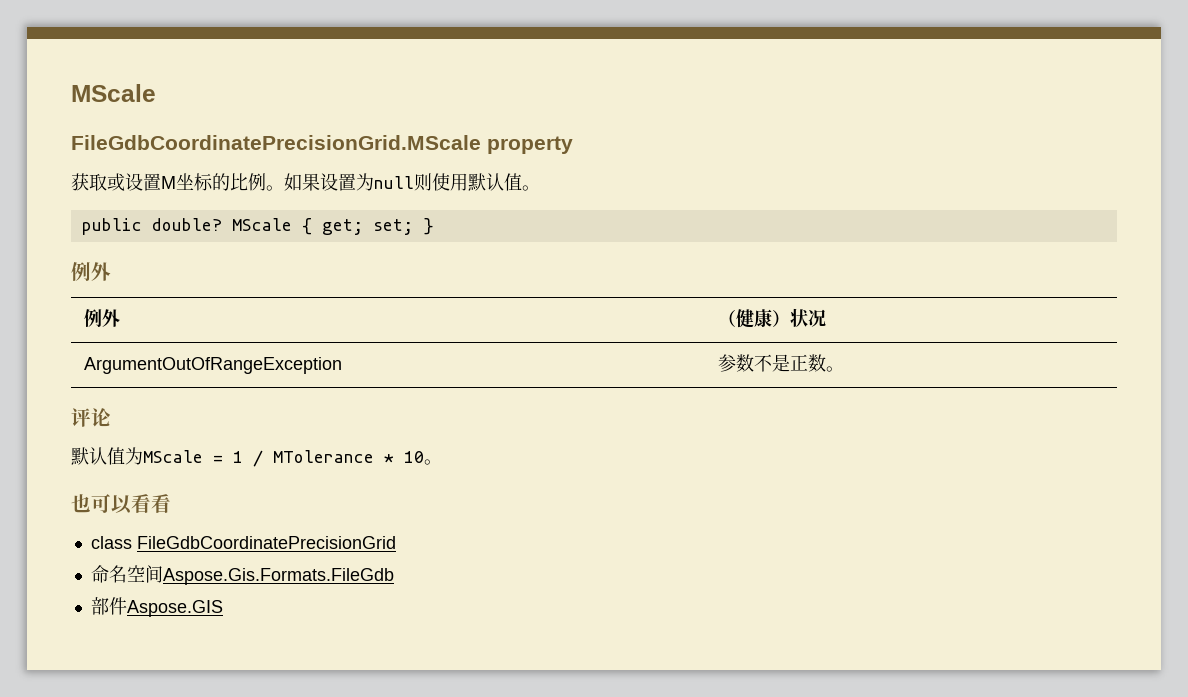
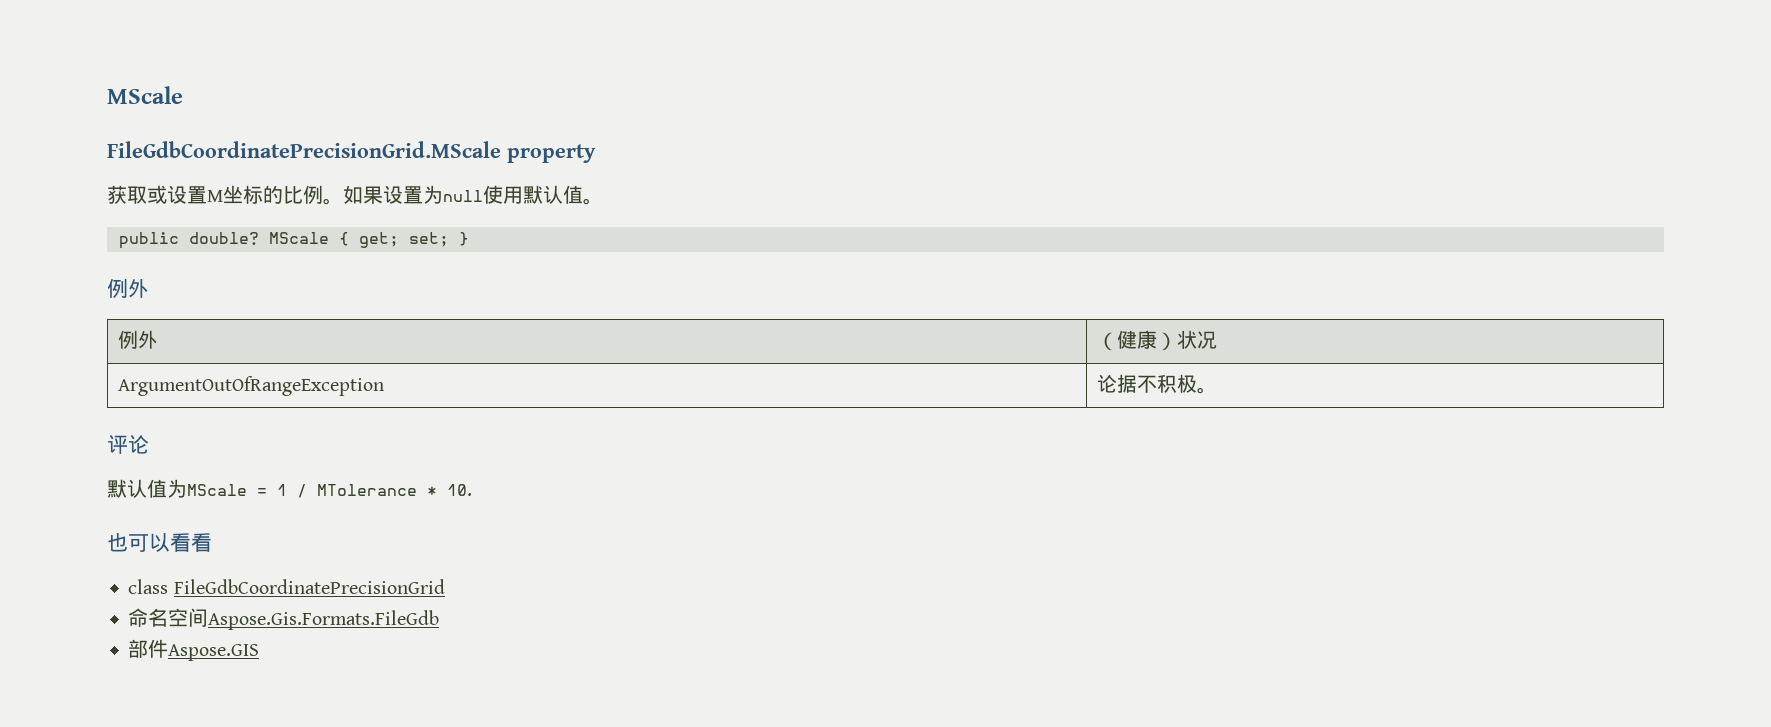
- 如果设置为null则使用默认值。
+ 如果设置为null使用默认值。
- ArgumentOutOfRangeException | 参数不是正数。
+ ArgumentOutOfRangeException | 论据不积极。
- 默认值为MScale = 1 / MTolerance * 10。
+ 默认值为MScale = 1 / MTolerance * 10.

